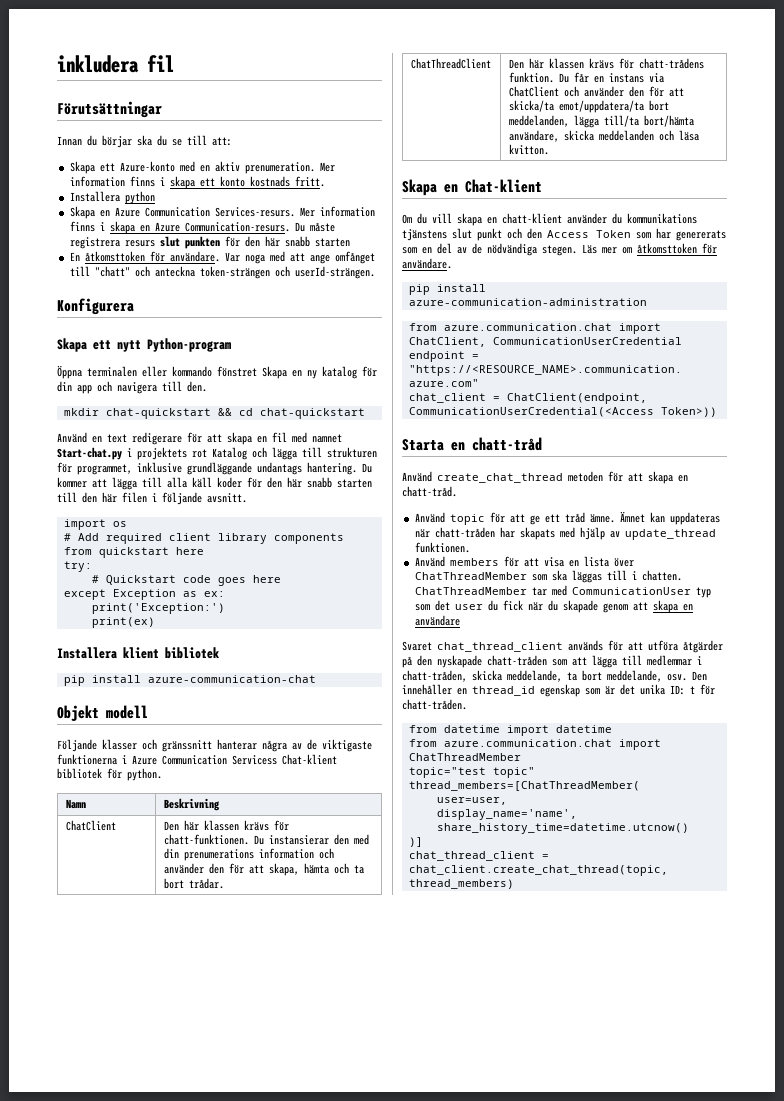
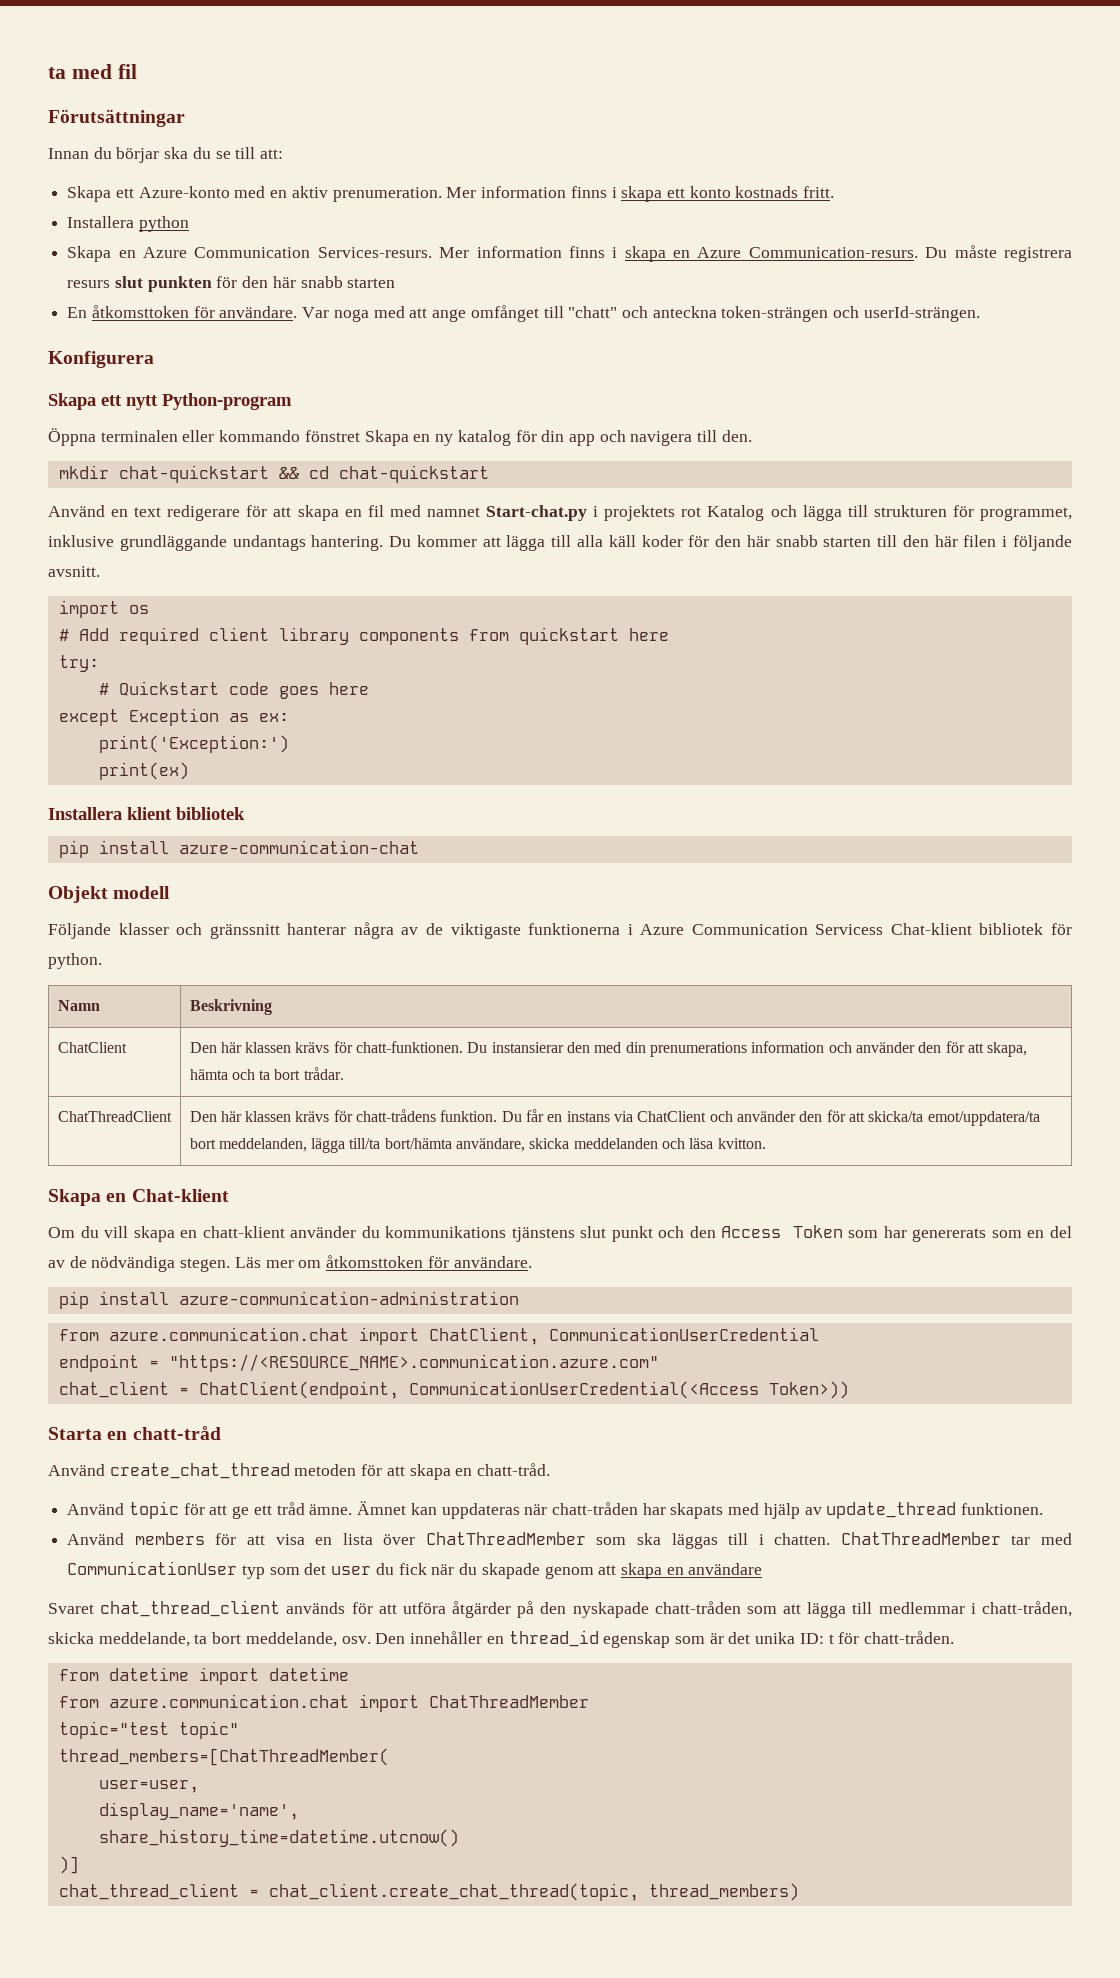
- inkludera fil
+ ta med fil

